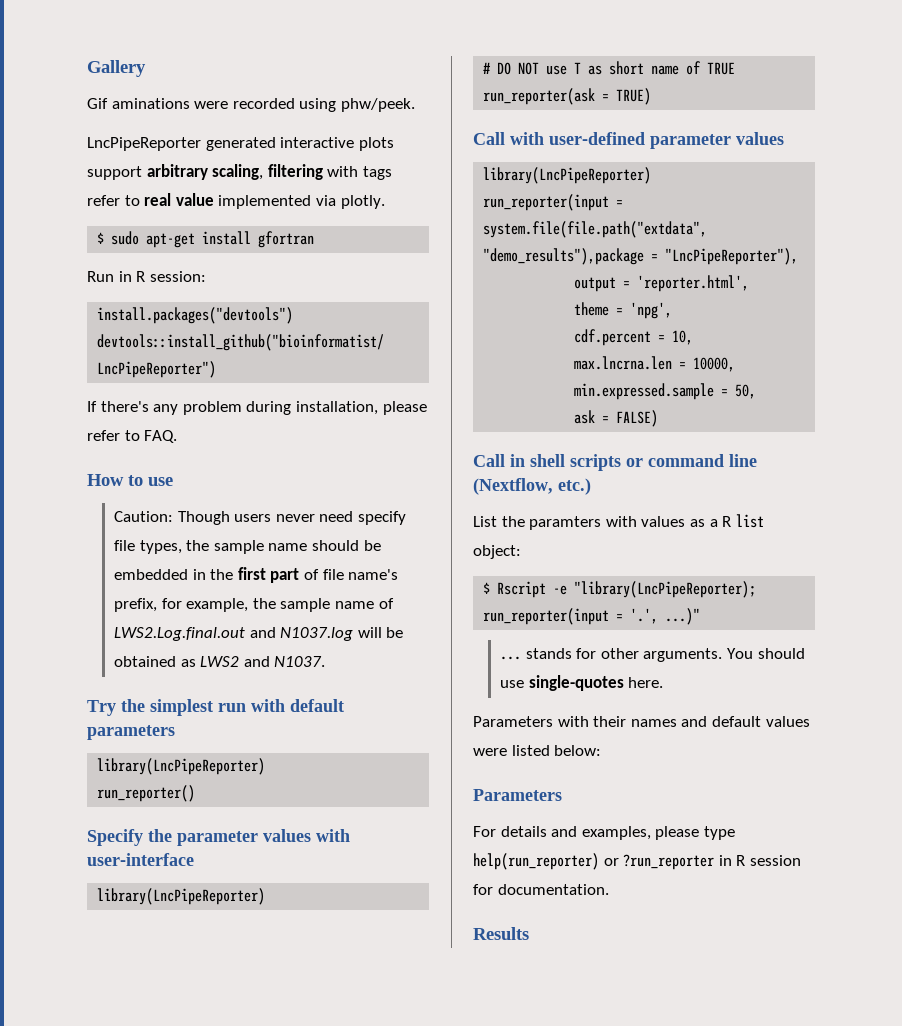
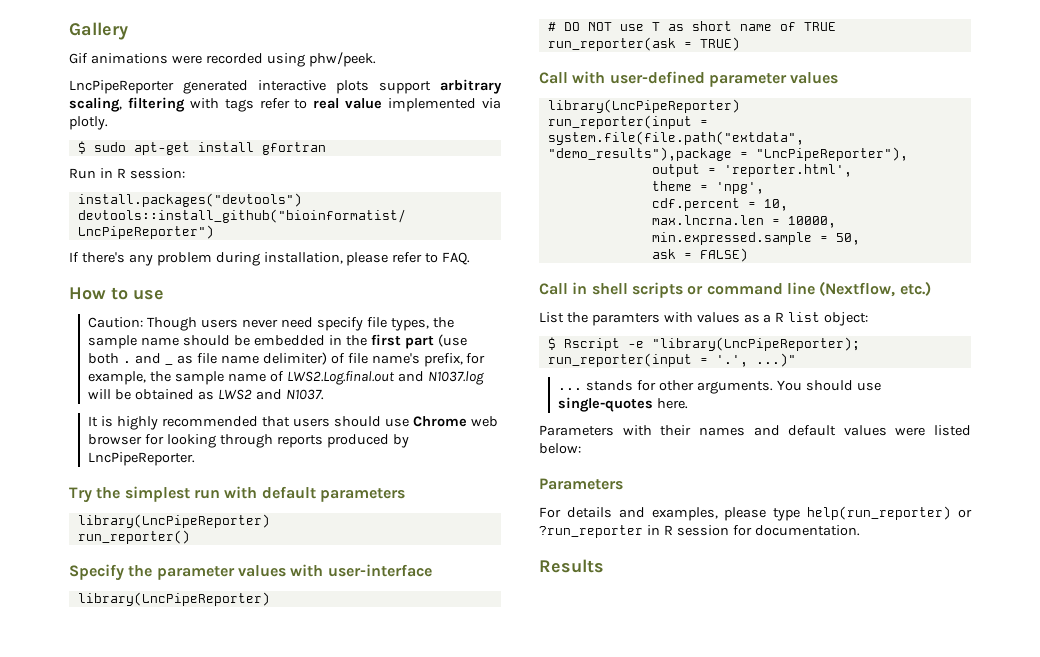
- Gif aminations were recorded using phw/peek.
+ Gif animations were recorded using phw/peek.
- Caution: Though users never need specify file types, the sample name should be embedded in the first part of file name's prefix, for example, the sample name of LWS2.Log.final.out and N1037.log will be obtained as LWS2 and N1037.
+ Caution: Though users never need specify file types, the sample name should be embedded in the first part (use both . and _ as file name delimiter) of file name's prefix, for example, the sample name of LWS2.Log.final.out and N1037.log will be obtained as LWS2 and N1037.
+ It is highly recommended that users should use Chrome web browser for looking through reports produced by LncPipeReporter.

